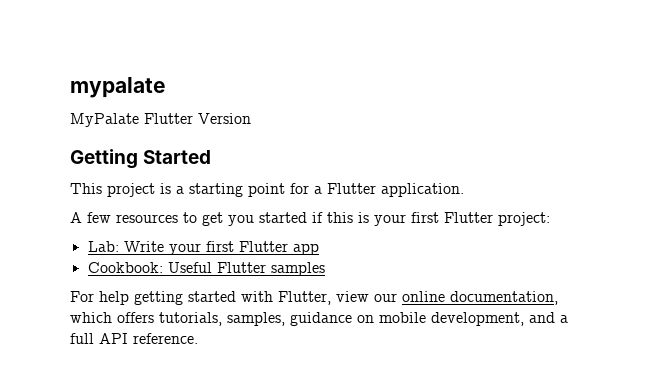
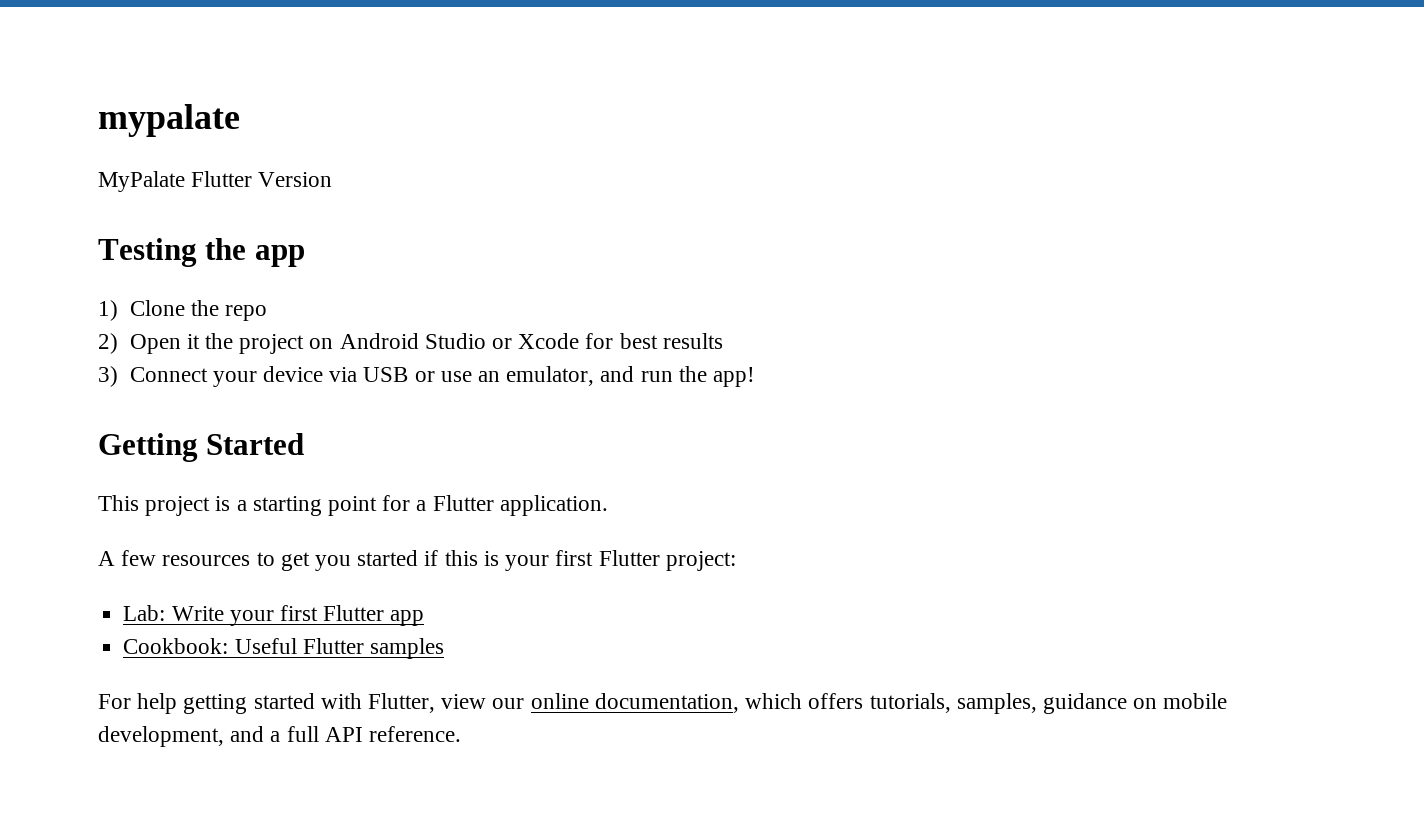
+ Testing the app
+ 1) Clone the repo
+ 2) Open it the project on Android Studio or Xcode for best results
+ 3) Connect your device via USB or use an emulator, and run the app!

